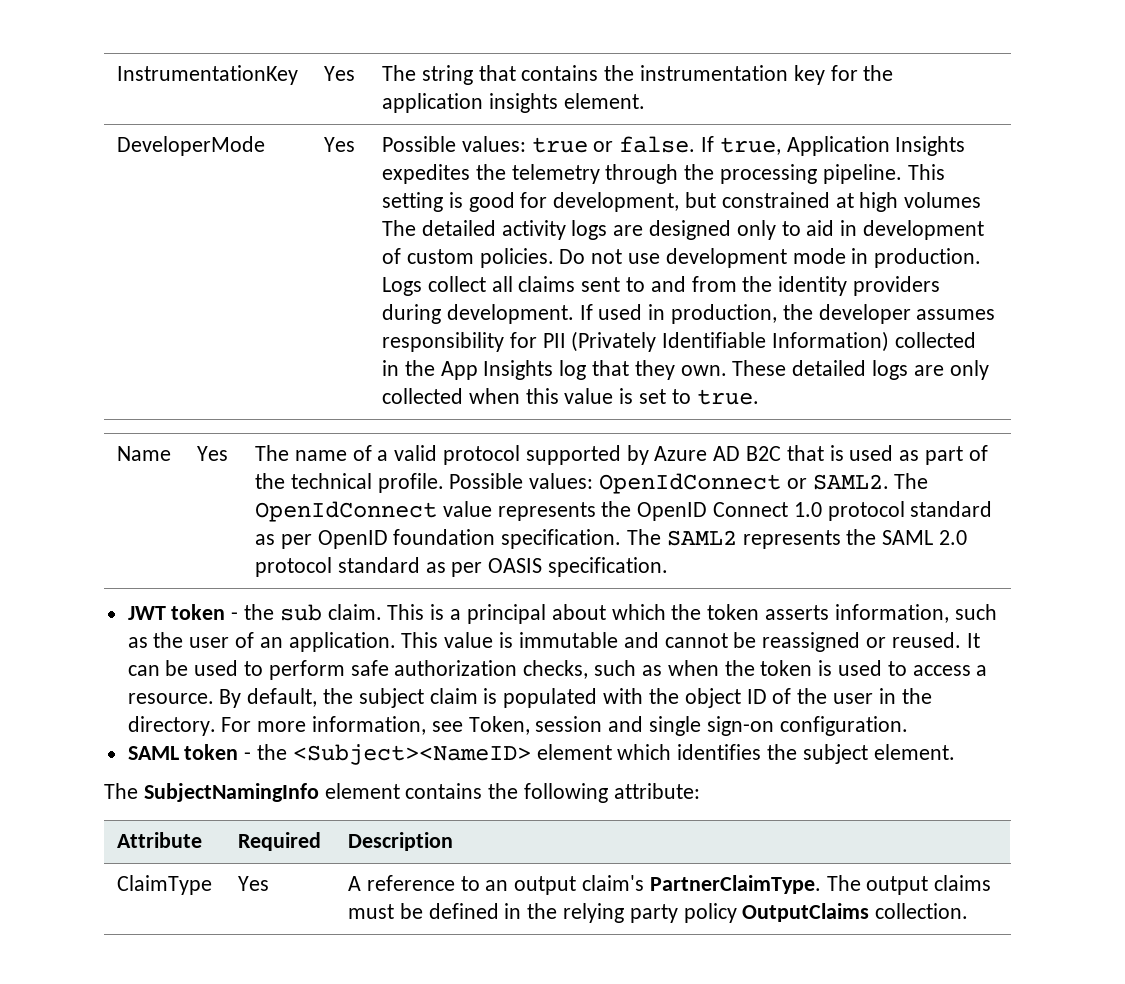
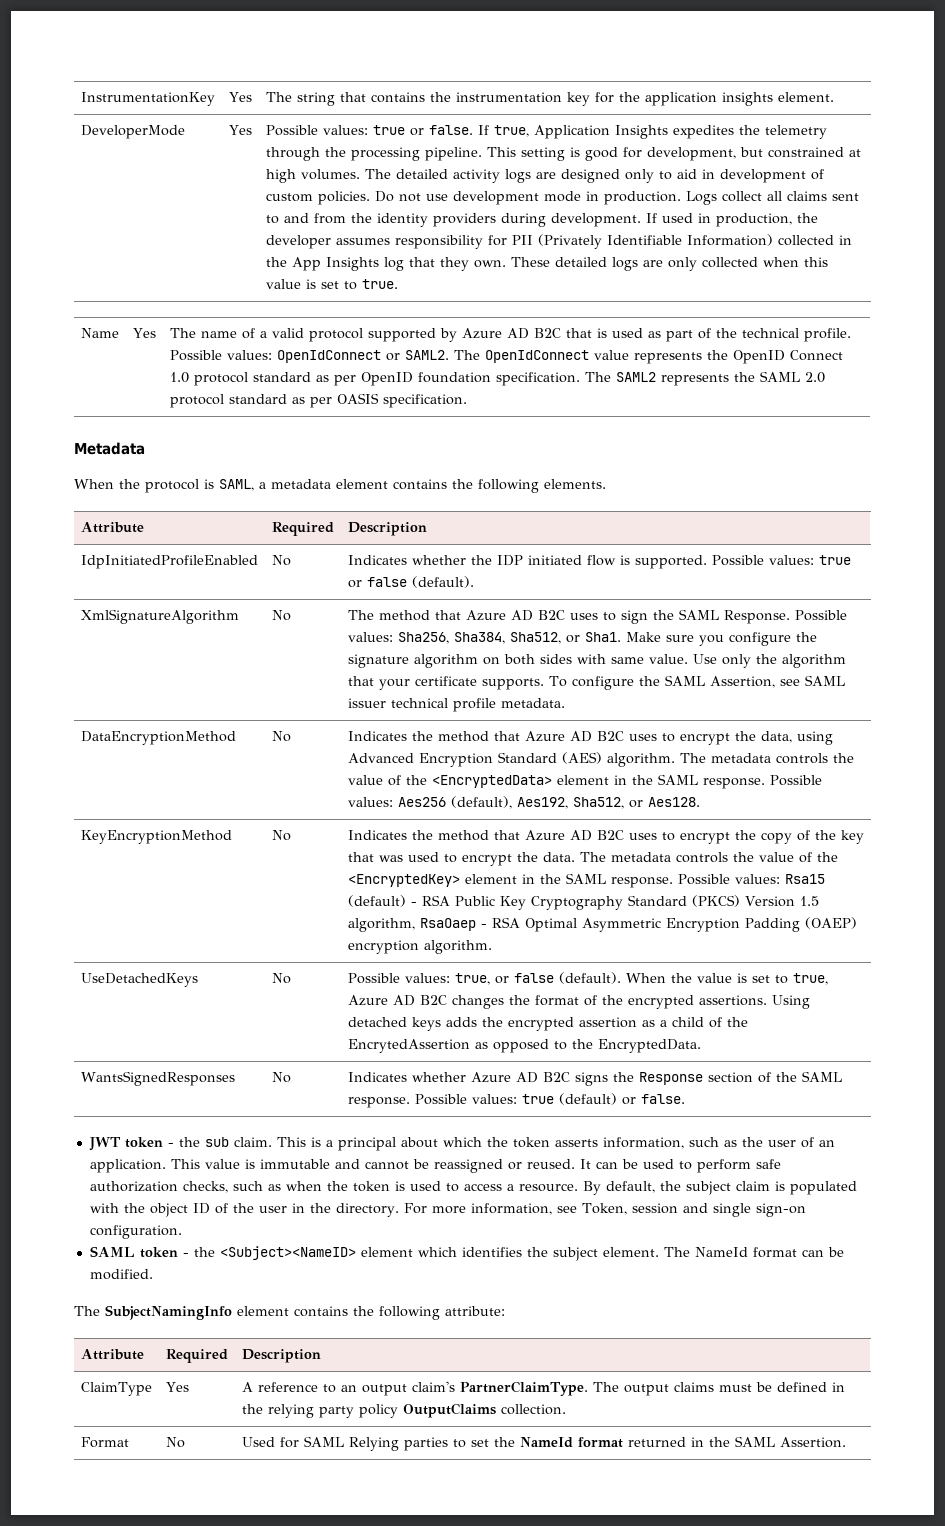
- This setting is good for development, but constrained at high volumes The detailed activity logs are designed only to aid in development of custom policies.
+ This setting is good for development, but constrained at high volumes. The detailed activity logs are designed only to aid in development of custom policies.
+ Metadata
+ When the protocol is SAML, a metadata element contains the following elements.
+ Attribute | Required | Description
+ IdpInitiatedProfileEnabled | No | Indicates whether the IDP initiated flow is supported. Possible values: true or false (default).
+ XmlSignatureAlgorithm | No | The method that Azure AD B2C uses to sign the SAML Response. Possible values: Sha256, Sha384, Sha512, or Sha1. Make sure you configure the signature algorithm on both sides with same value. Use only the algorithm that your certificate supports. To configure the SAML Assertion, see SAML issuer technical profile metadata.
+ DataEncryptionMethod | No | Indicates the method that Azure AD B2C uses to encrypt the data, using Advanced Encryption Standard (AES) algorithm. The metadata controls the value of the <EncryptedData> element in the SAML response. Possible values: Aes256 (default), Aes192, Sha512, or Aes128.
+ KeyEncryptionMethod | No | Indicates the method that Azure AD B2C uses to encrypt the copy of the key that was used to encrypt the data. The metadata controls the value of the <EncryptedKey> element in the SAML response. Possible values: Rsa15 (default) - RSA Public Key Cryptography Standard (PKCS) Version 1.5 algorithm, RsaOaep - RSA Optimal Asymmetric Encryption Padding (OAEP) encryption algorithm.
+ UseDetachedKeys | No | Possible values: true, or false (default). When the value is set to true, Azure AD B2C changes the format of the encrypted assertions. Using detached keys adds the encrypted assertion as a child of the EncrytedAssertion as opposed to the EncryptedData.
+ WantsSignedResponses | No | Indicates whether Azure AD B2C signs the Response section of the SAML response. Possible values: true (default) or false.
+ The NameId format can be modified.
+ Format | No | Used for SAML Relying parties to set the NameId format returned in the SAML Assertion.

